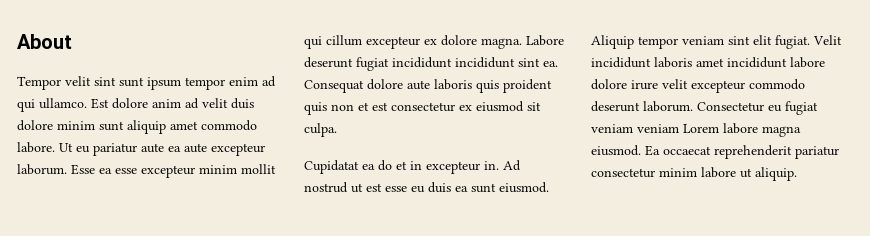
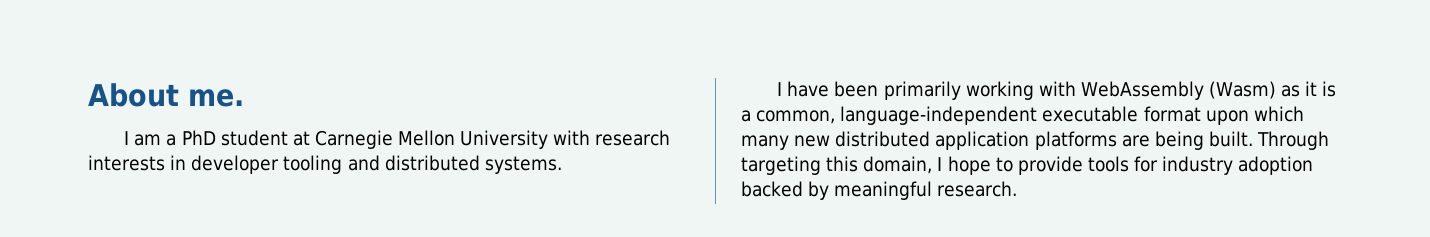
- About
- Tempor velit sint sunt ipsum tempor enim ad qui ullamco. Est dolore anim ad velit duis dolore minim sunt aliquip amet commodo labore. Ut eu pariatur aute ea aute excepteur laborum. Esse ea esse excepteur minim mollit qui cillum excepteur ex dolore magna. Labore deserunt fugiat incididunt incididunt sint ea. Consequat dolore aute laboris quis proident quis non et est consectetur ex eiusmod sit culpa.
- Cupidatat ea do et in excepteur in. Ad nostrud ut est esse eu duis ea sunt eiusmod. Aliquip tempor veniam sint elit fugiat. Velit incididunt laboris amet incididunt labore dolore irure velit excepteur commodo deserunt laborum. Consectetur eu fugiat veniam veniam Lorem labore magna eiusmod. Ea occaecat reprehenderit pariatur consectetur minim labore ut aliquip.
+ About me.
+ I am a PhD student at Carnegie Mellon University with research interests in developer tooling and distributed systems.
+ I have been primarily working with WebAssembly (Wasm) as it is a common, language-independent executable format upon which many new distributed application platforms are being built. Through targeting this domain, I hope to provide tools for industry adoption backed by meaningful research.

